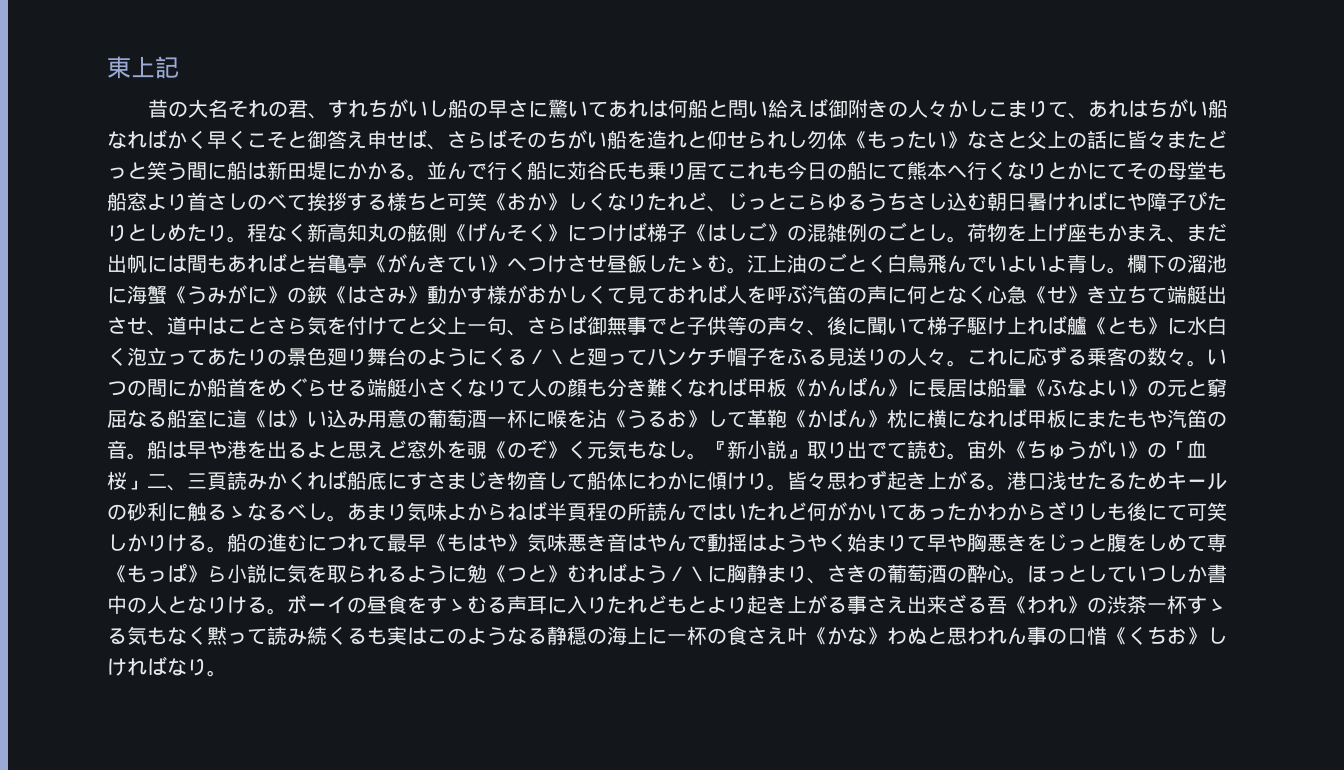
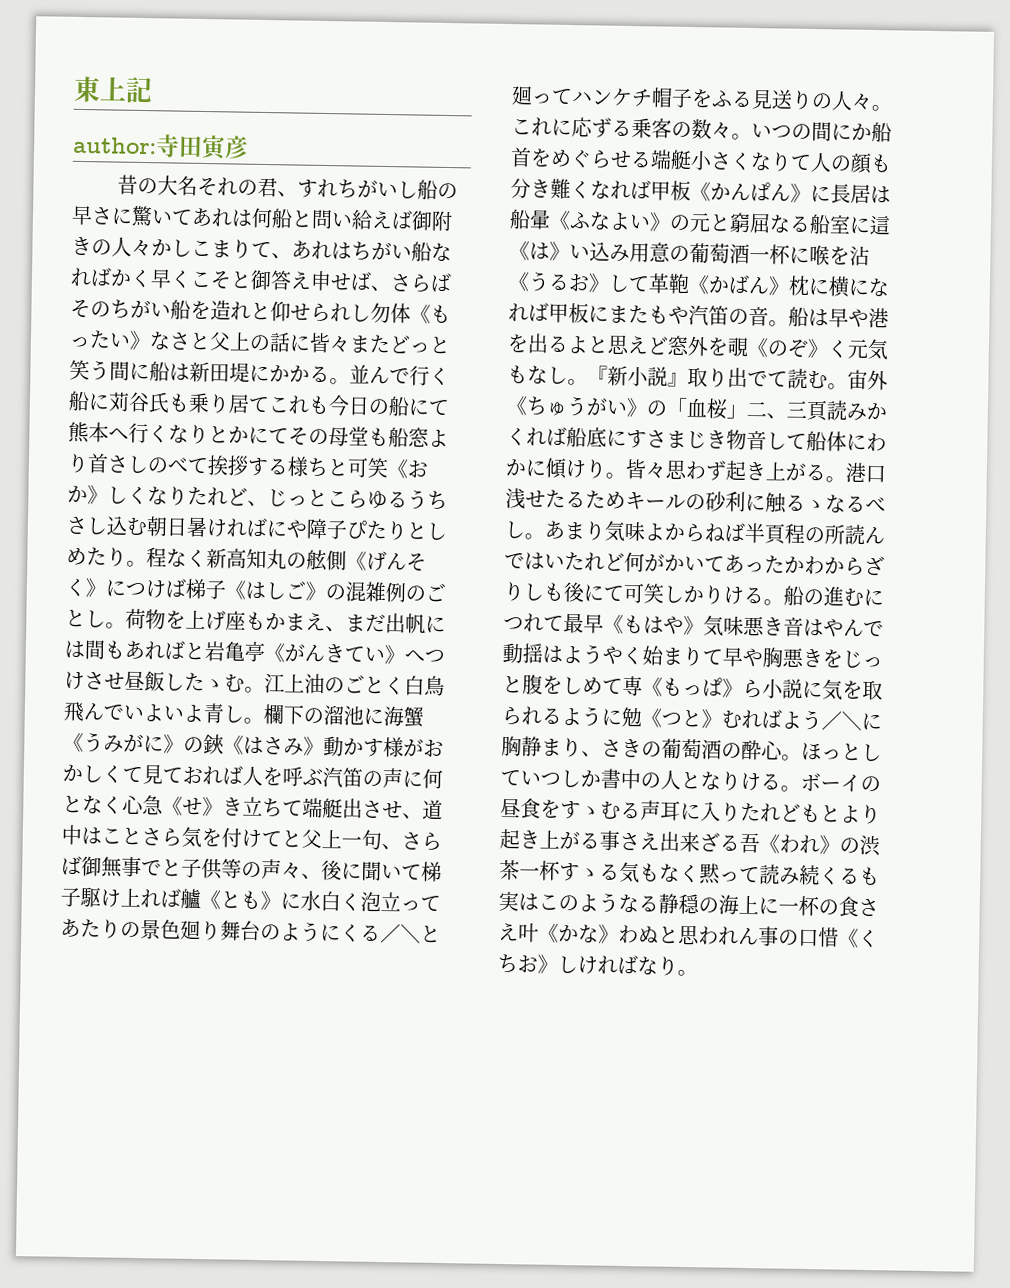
+ author:寺田寅彦

